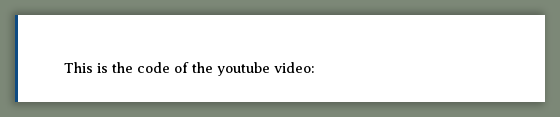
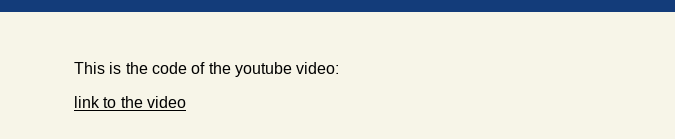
+ link to the video

